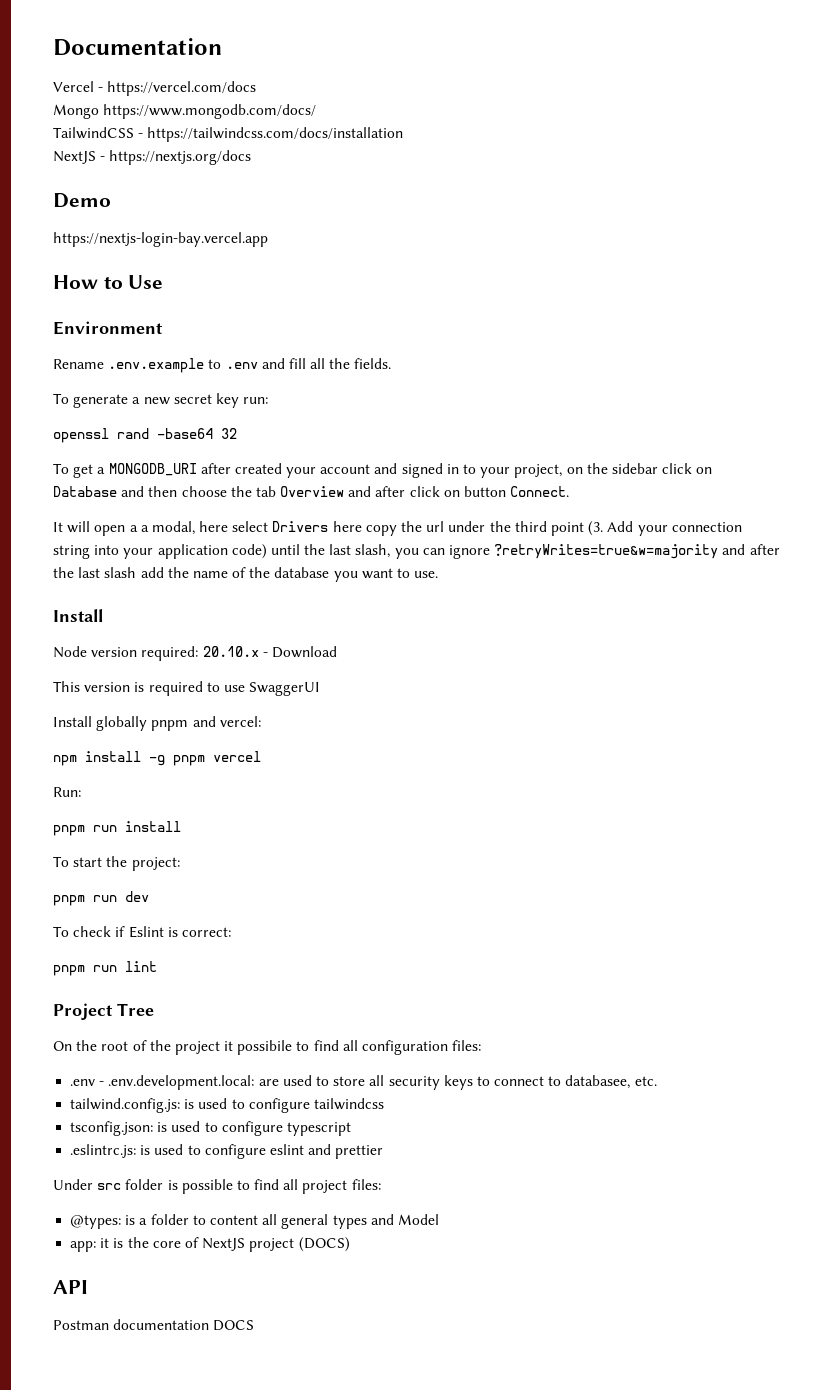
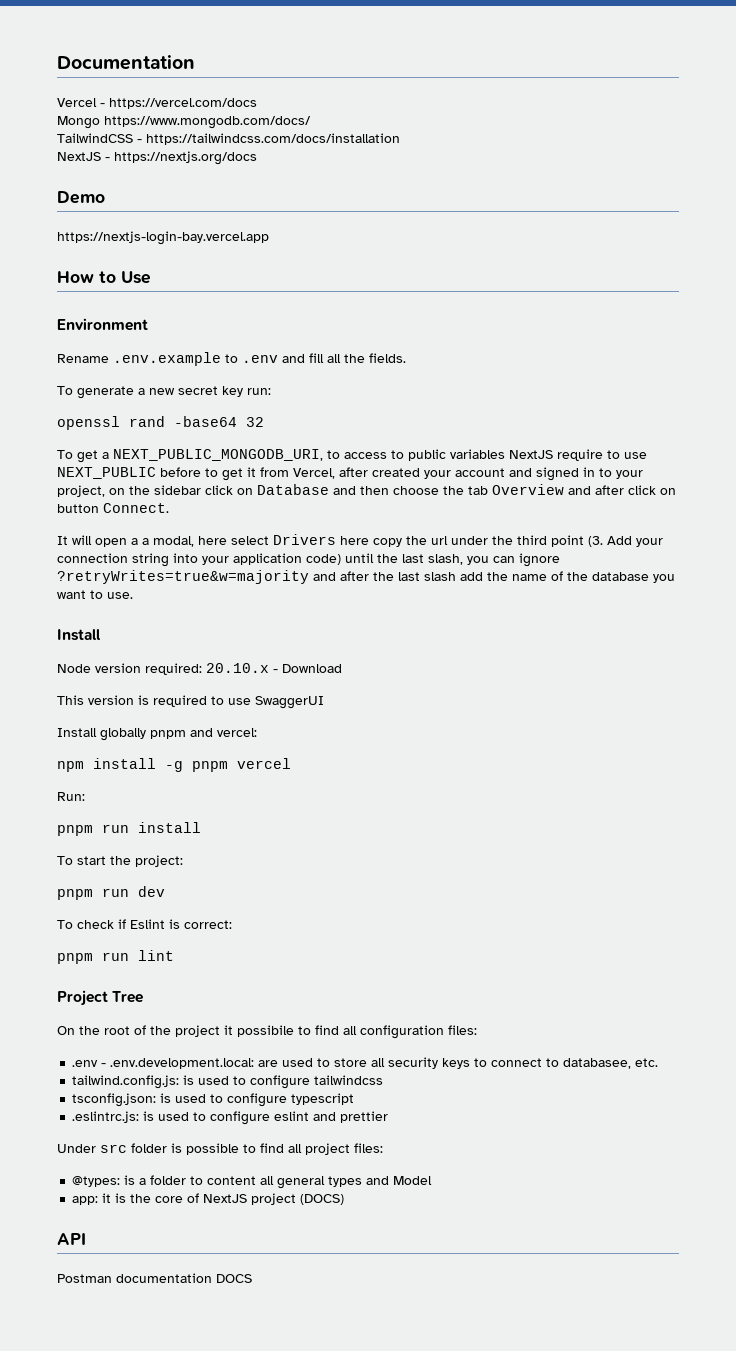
- To get a MONGODB_URI after created your account and signed in to your project, on the sidebar click on Database and then choose the tab Overview and after click on button Connect.
+ To get a NEXT_PUBLIC_MONGODB_URI, to access to public variables NextJS require to use NEXT_PUBLIC before to get it from Vercel, after created your account and signed in to your project, on the sidebar click on Database and then choose the tab Overview and after click on button Connect.

